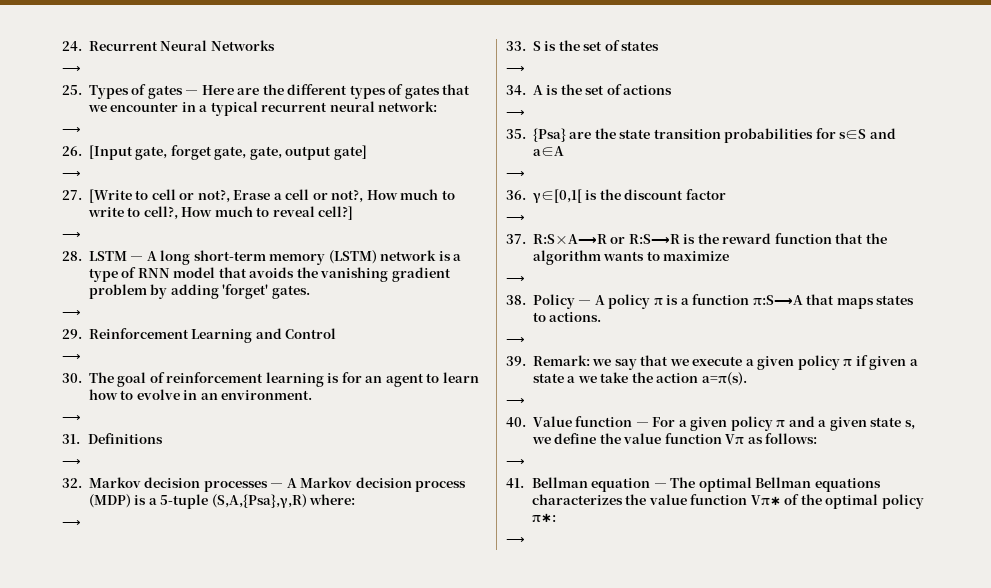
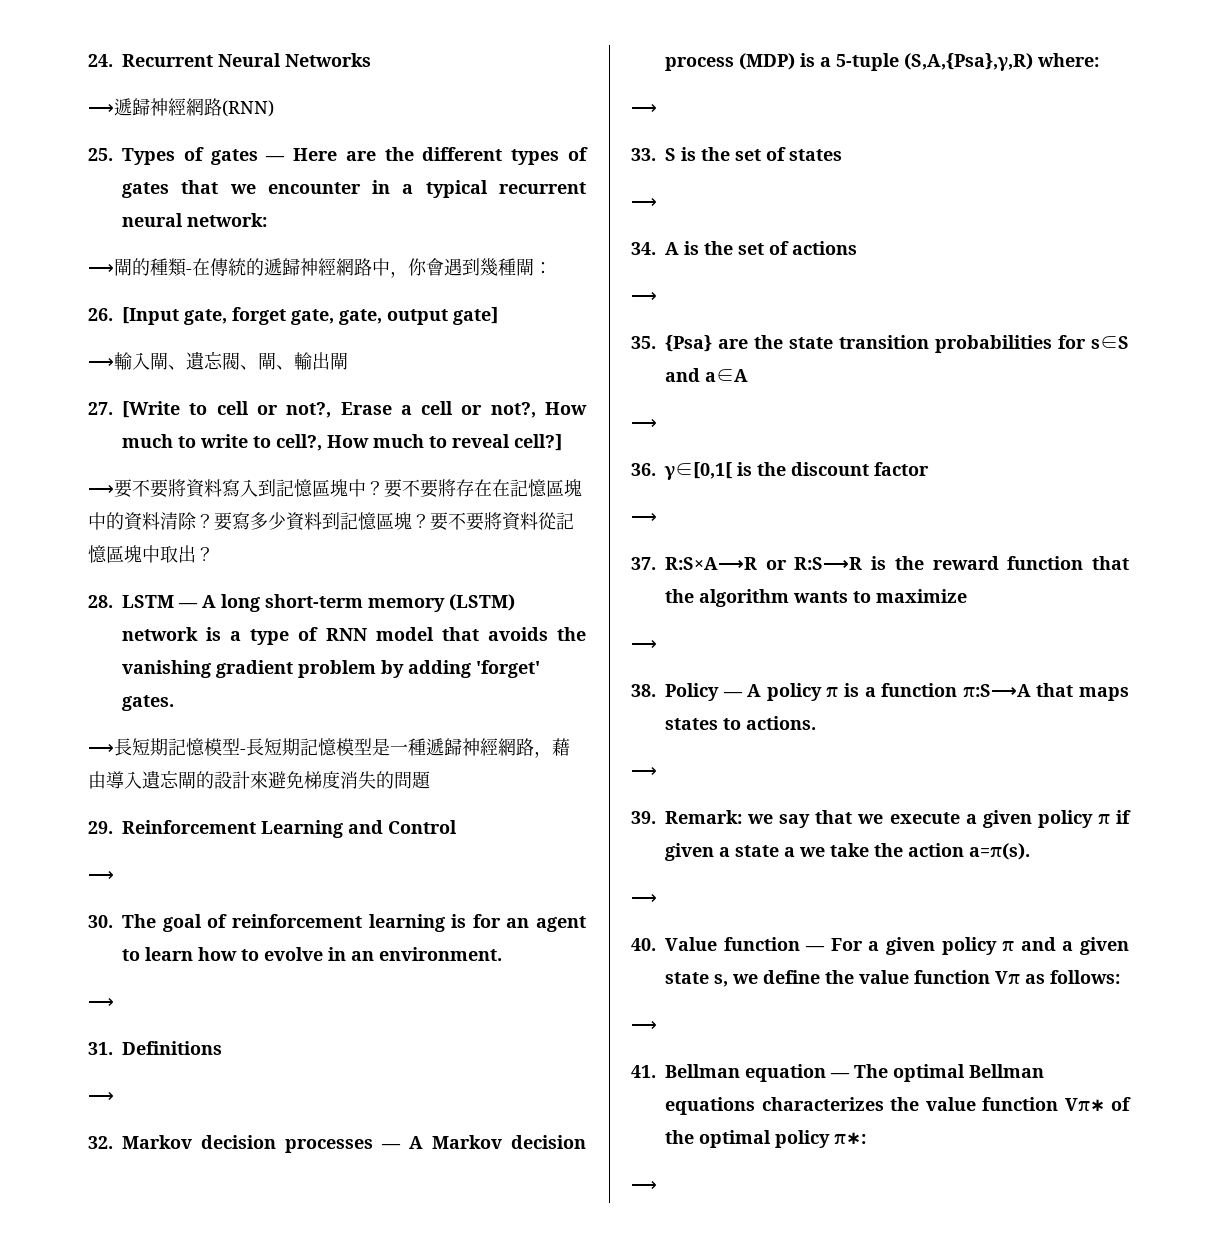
  24. Recurrent Neural Networks
- ⟶
+ ⟶遞歸神經網路(RNN)
  25. Types of gates ― Here are the different types of gates that we encounter in a typical recurrent neural network:
- ⟶
+ ⟶閘的種類-在傳統的遞歸神經網路中，你會遇到幾種閘：
  26. [Input gate, forget gate, gate, output gate]
- ⟶
+ ⟶輸入閘、遺忘閥、閘、輸出閘
  27. [Write to cell or not?, Erase a cell or not?, How much to write to cell?, How much to reveal cell?]
- ⟶
+ ⟶要不要將資料寫入到記憶區塊中？要不要將存在在記憶區塊中的資料清除？要寫多少資料到記憶區塊？要不要將資料從記憶區塊中取出？
  28. LSTM ― A long short-term memory (LSTM) network is a type of RNN model that avoids the vanishing gradient problem by adding 'forget' gates.
- ⟶
+ ⟶長短期記憶模型-長短期記憶模型是一種遞歸神經網路，藉由導入遺忘閘的設計來避免梯度消失的問題

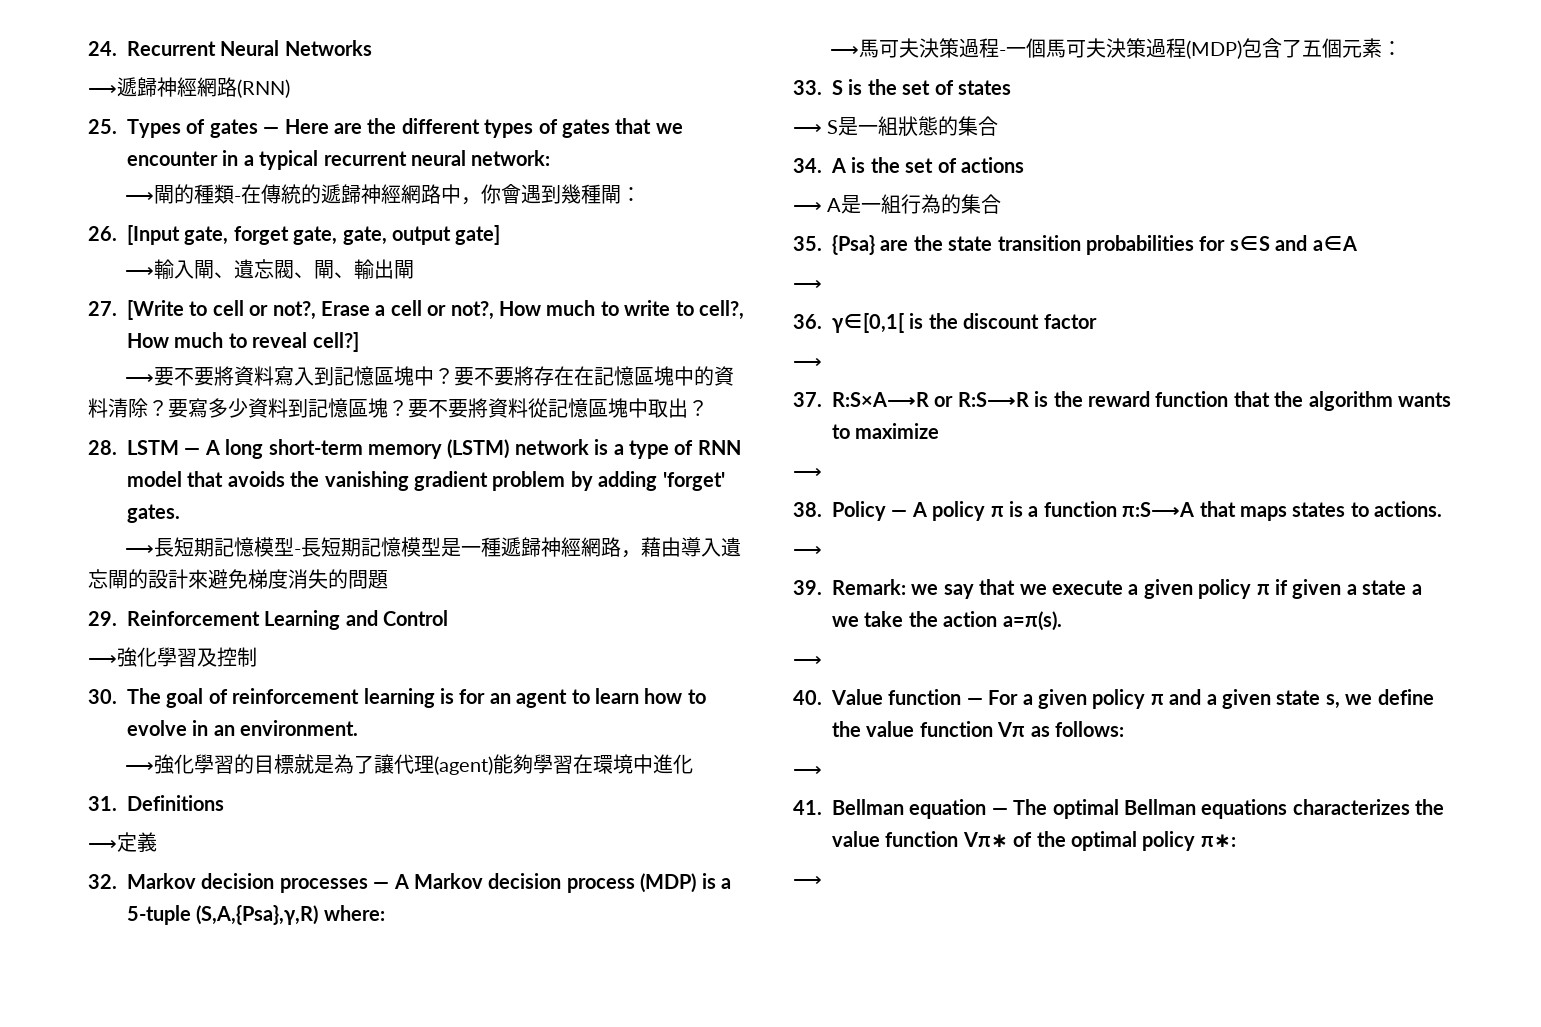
  29. Reinforcement Learning and Control
- ⟶
+ ⟶強化學習及控制
  30. The goal of reinforcement learning is for an agent to learn how to evolve in an environment.
- ⟶
+ ⟶強化學習的目標就是為了讓代理(agent)能夠學習在環境中進化
  31. Definitions
- ⟶
+ ⟶定義
  32. Markov decision processes ― A Markov decision process (MDP) is a 5-tuple (S,A,{Psa},γ,R) where:
- ⟶
+ ⟶馬可夫決策過程-一個馬可夫決策過程(MDP)包含了五個元素：
  33. S is the set of states
- ⟶
+ ⟶ S是一組狀態的集合
  34. A is the set of actions
- ⟶
+ ⟶ A是一組行為的集合

